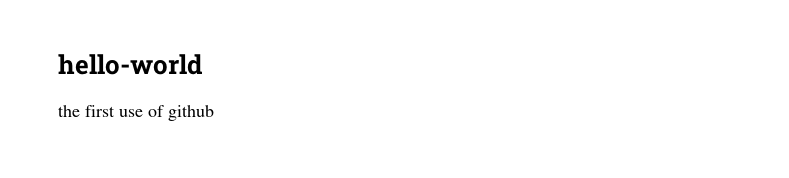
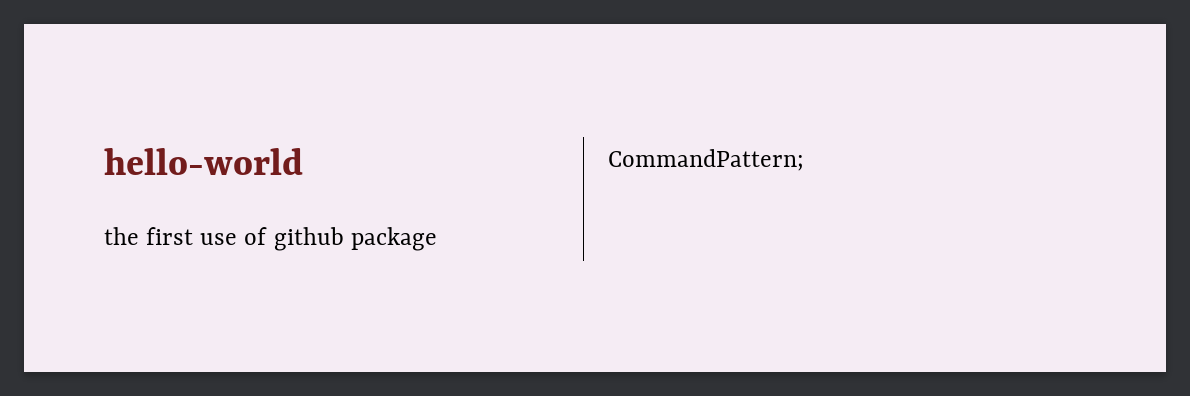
- the first use of github
+ the first use of github package CommandPattern;

